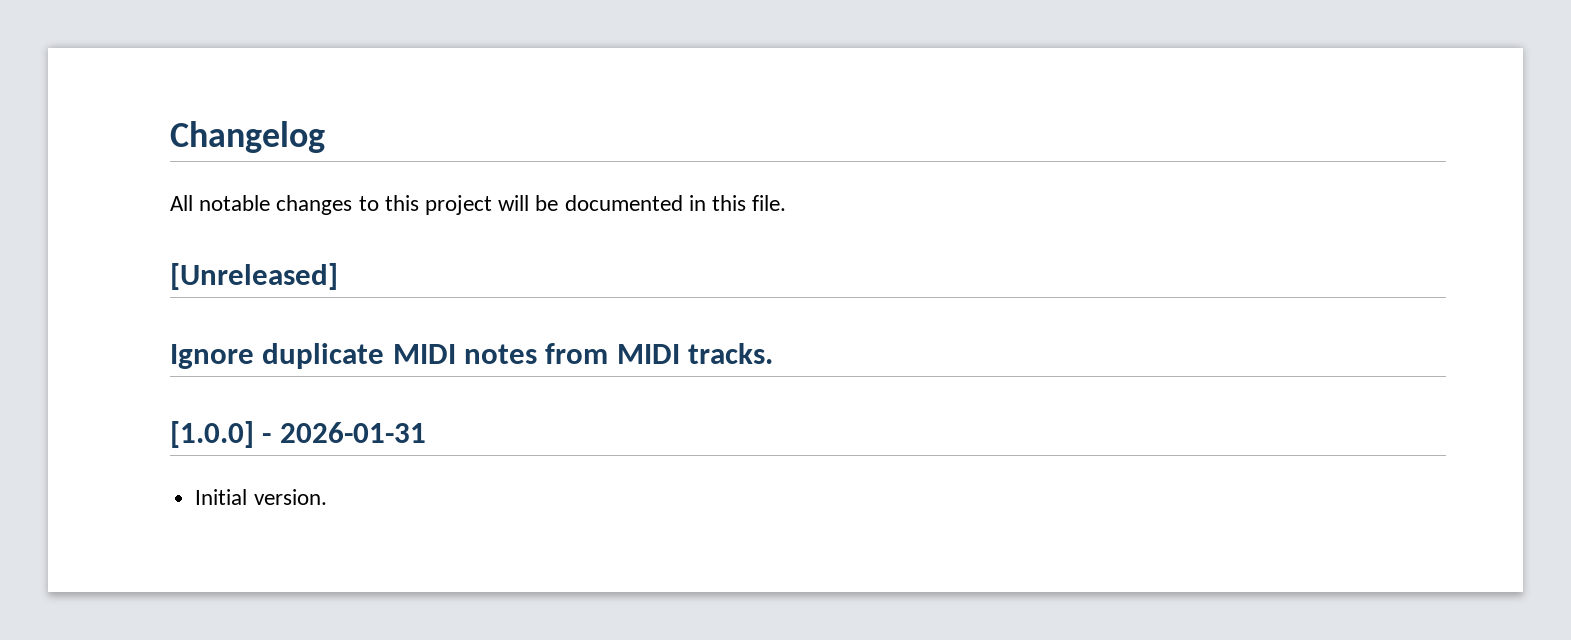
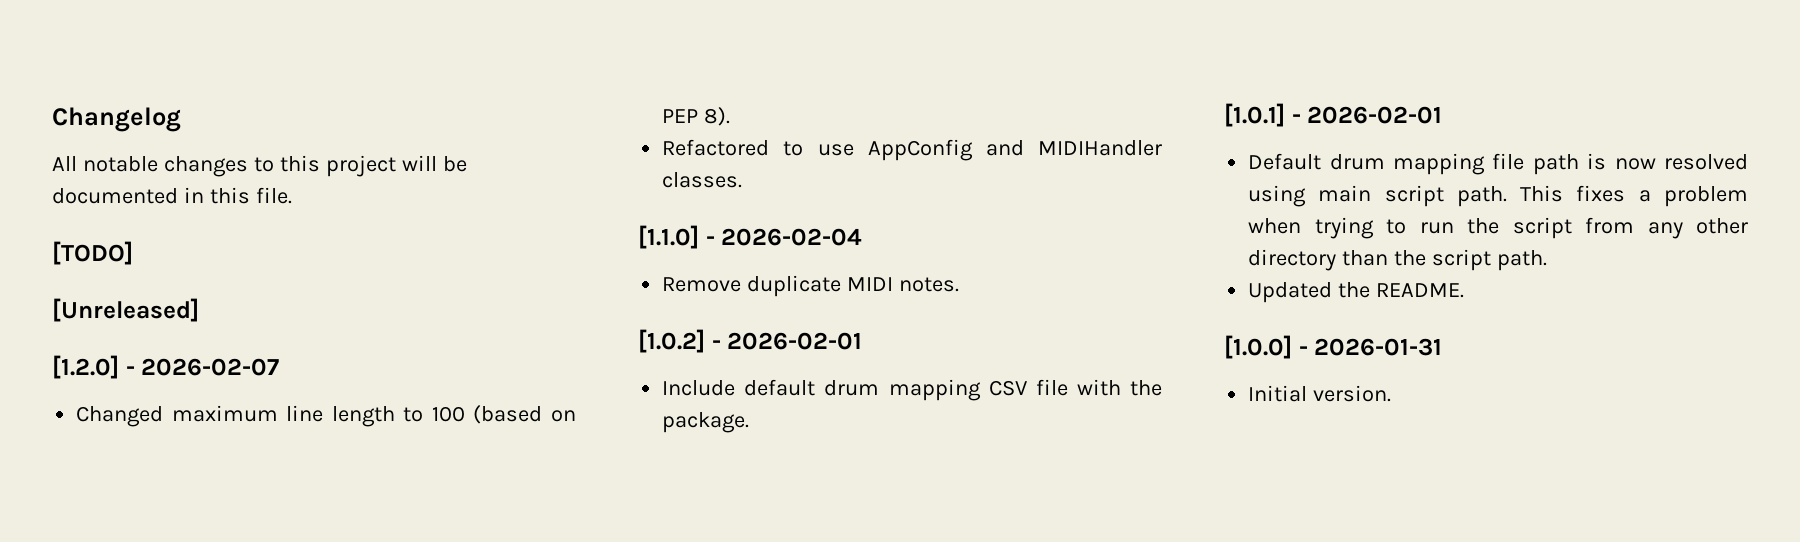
+ [TODO]
- Ignore duplicate MIDI notes from MIDI tracks.
+ [1.2.0] - 2026-02-07
+ Changed maximum line length to 100 (based on PEP 8).
+ Refactored to use AppConfig and MIDIHandler classes.
+ [1.1.0] - 2026-02-04
+ Remove duplicate MIDI notes.
+ [1.0.2] - 2026-02-01
+ Include default drum mapping CSV file with the package.
+ [1.0.1] - 2026-02-01
+ Default drum mapping file path is now resolved using main script path. This fixes a problem when trying to run the script from any other directory than the script path.
+ Updated the README.

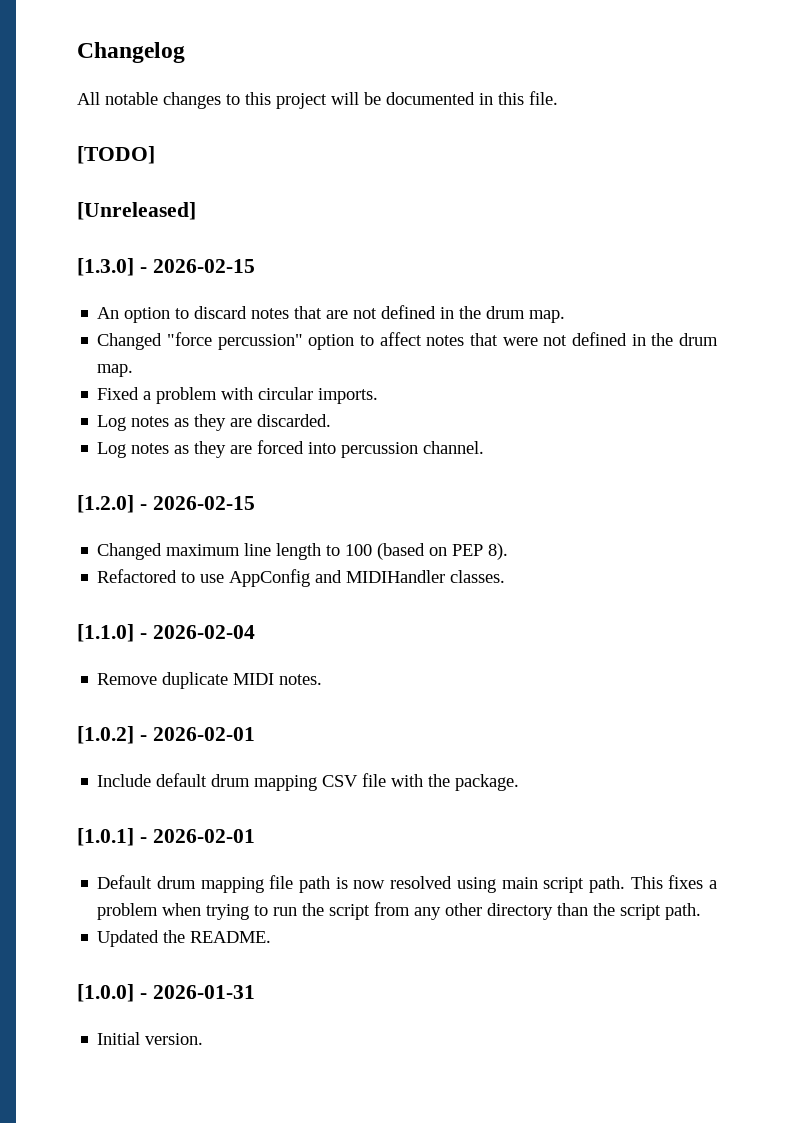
+ [1.3.0] - 2026-02-15
+ An option to discard notes that are not defined in the drum map.
+ Changed "force percussion" option to affect notes that were not defined in the drum map.
+ Fixed a problem with circular imports.
+ Log notes as they are discarded.
+ Log notes as they are forced into percussion channel.
- [1.2.0] - 2026-02-07
+ [1.2.0] - 2026-02-15

